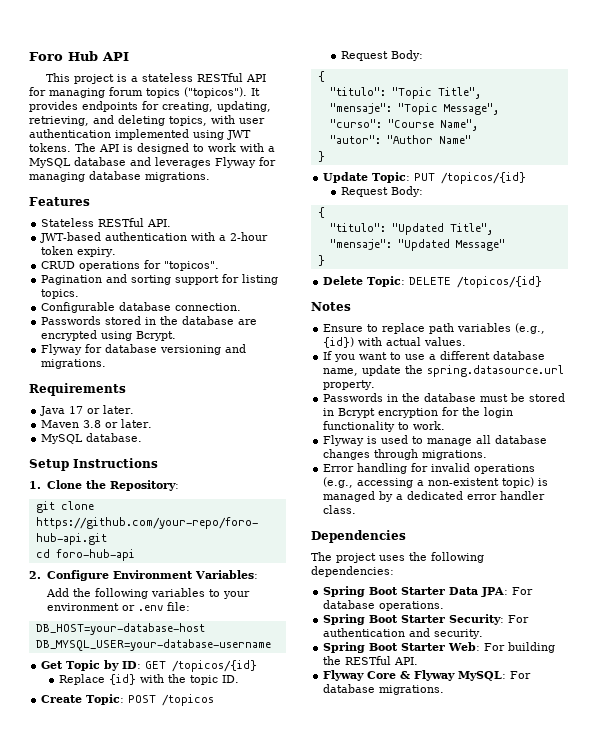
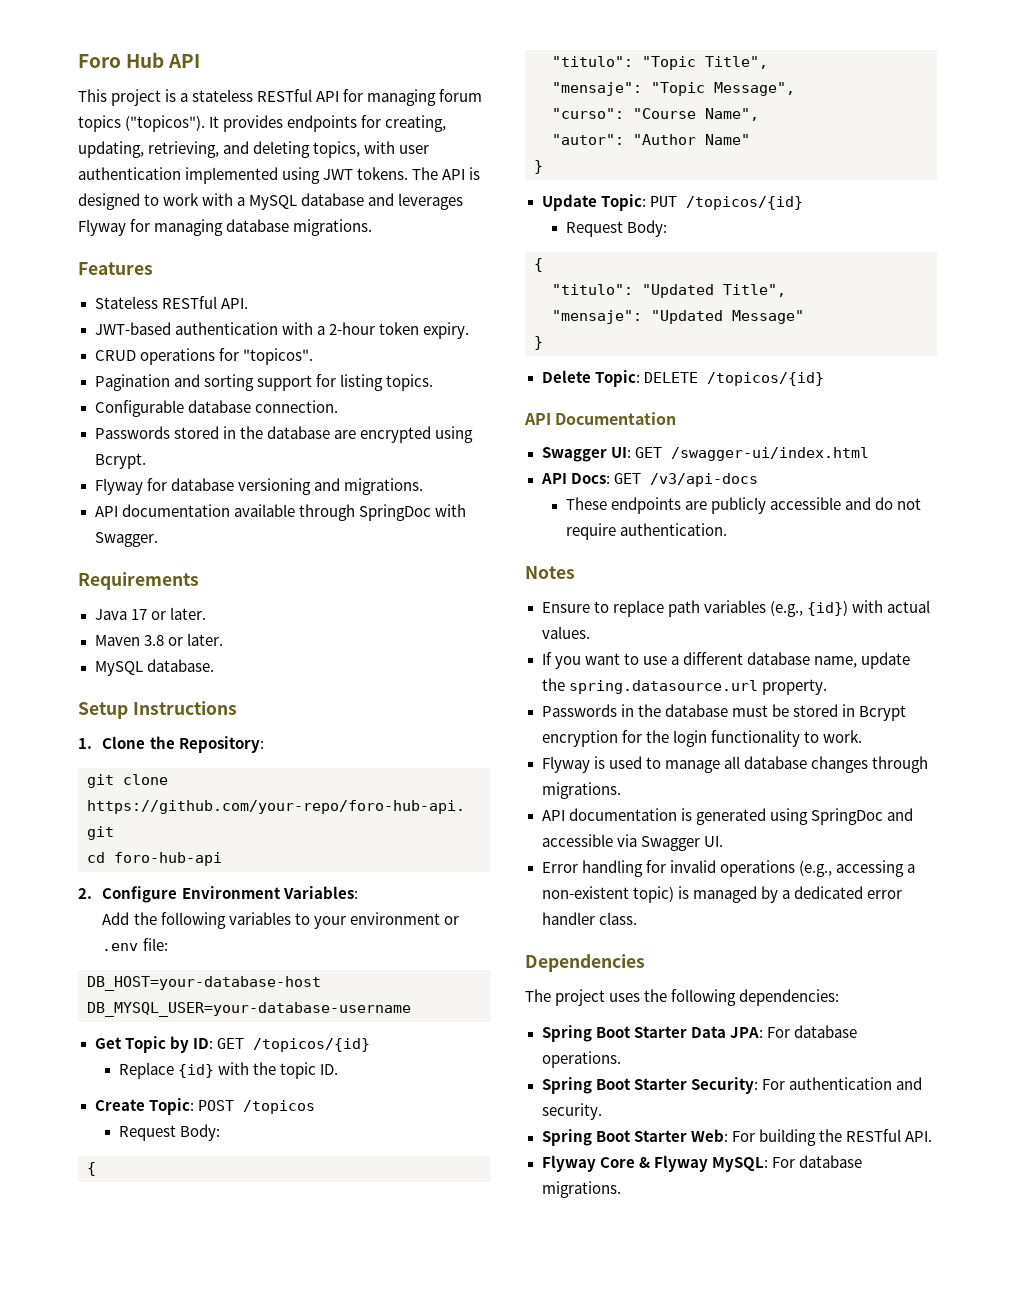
+ API documentation available through SpringDoc with Swagger.
+ API Documentation
+ Swagger UI: GET /swagger-ui/index.html
+ API Docs: GET /v3/api-docs
+ These endpoints are publicly accessible and do not require authentication.
+ API documentation is generated using SpringDoc and accessible via Swagger UI.

